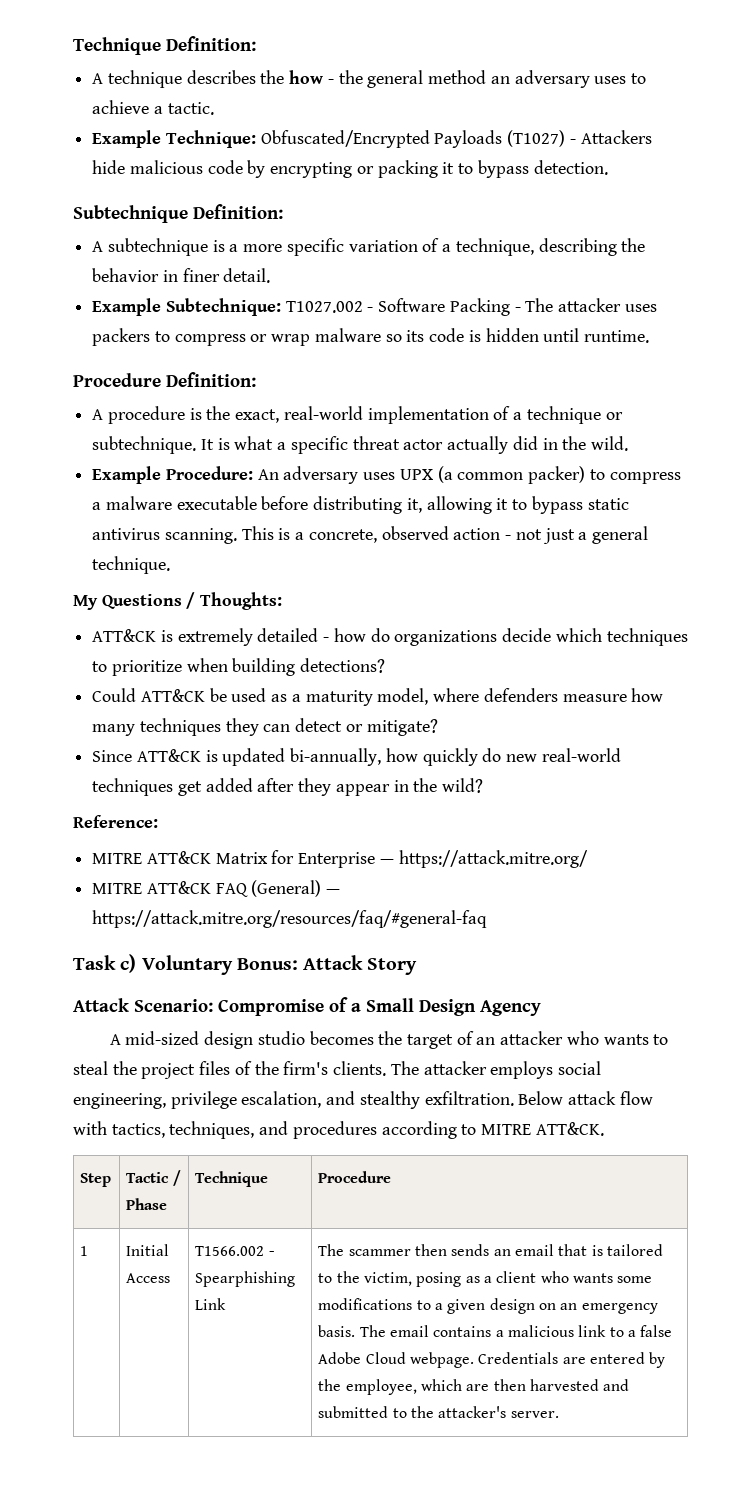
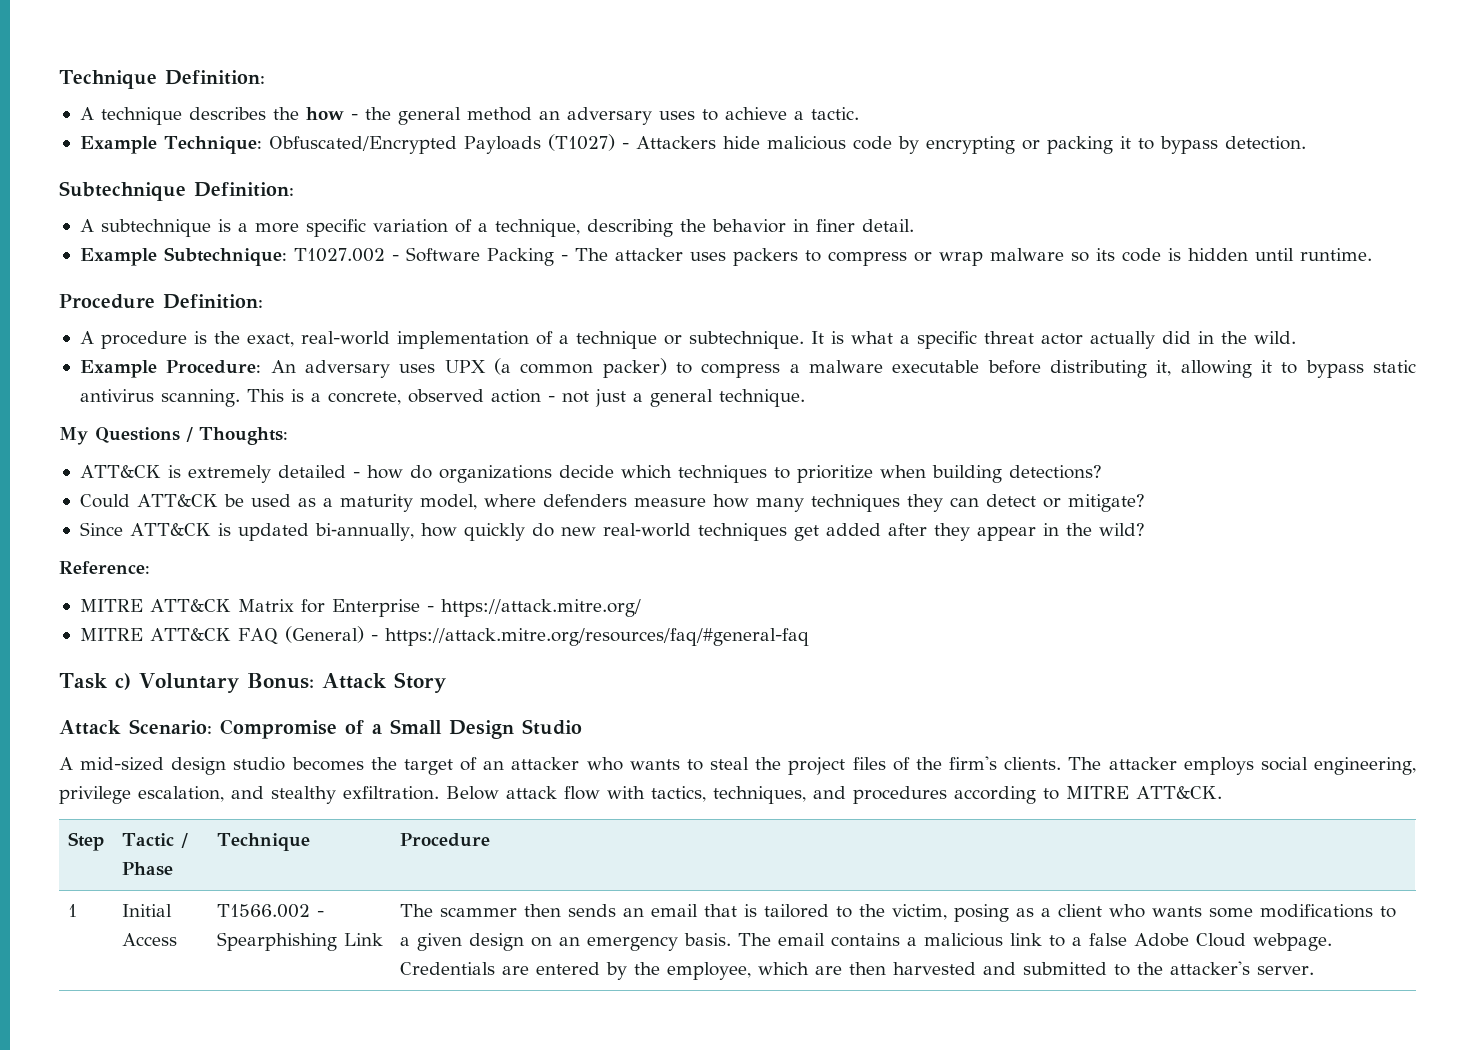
- MITRE ATT&CK Matrix for Enterprise — https://attack.mitre.org/
+ MITRE ATT&CK Matrix for Enterprise - https://attack.mitre.org/
- MITRE ATT&CK FAQ (General) — https://attack.mitre.org/resources/faq/#general-faq
+ MITRE ATT&CK FAQ (General) - https://attack.mitre.org/resources/faq/#general-faq
- Attack Scenario: Compromise of a Small Design Agency
+ Attack Scenario: Compromise of a Small Design Studio

